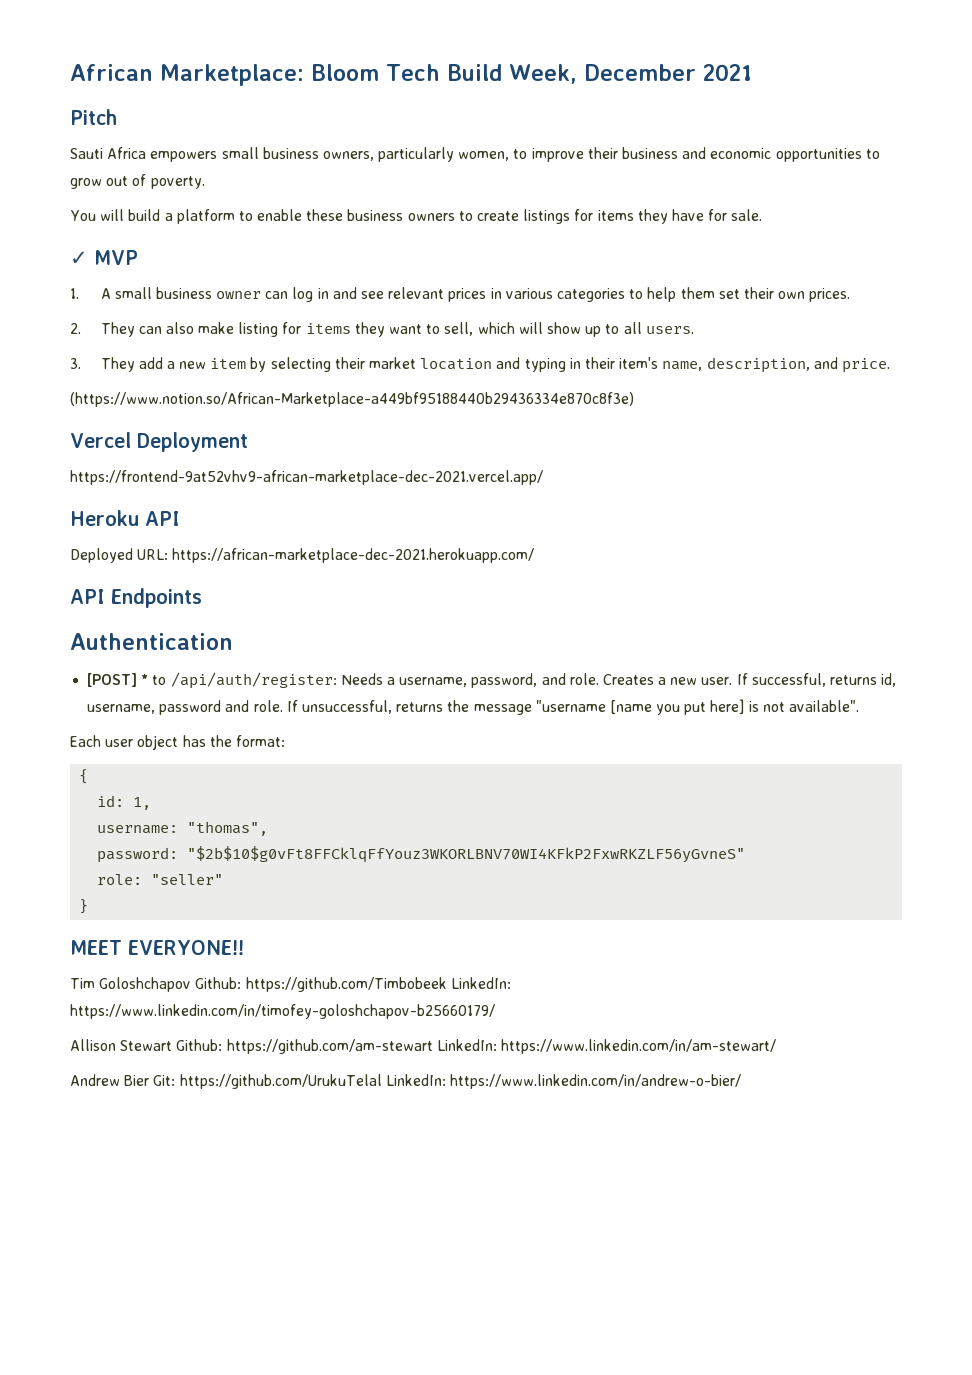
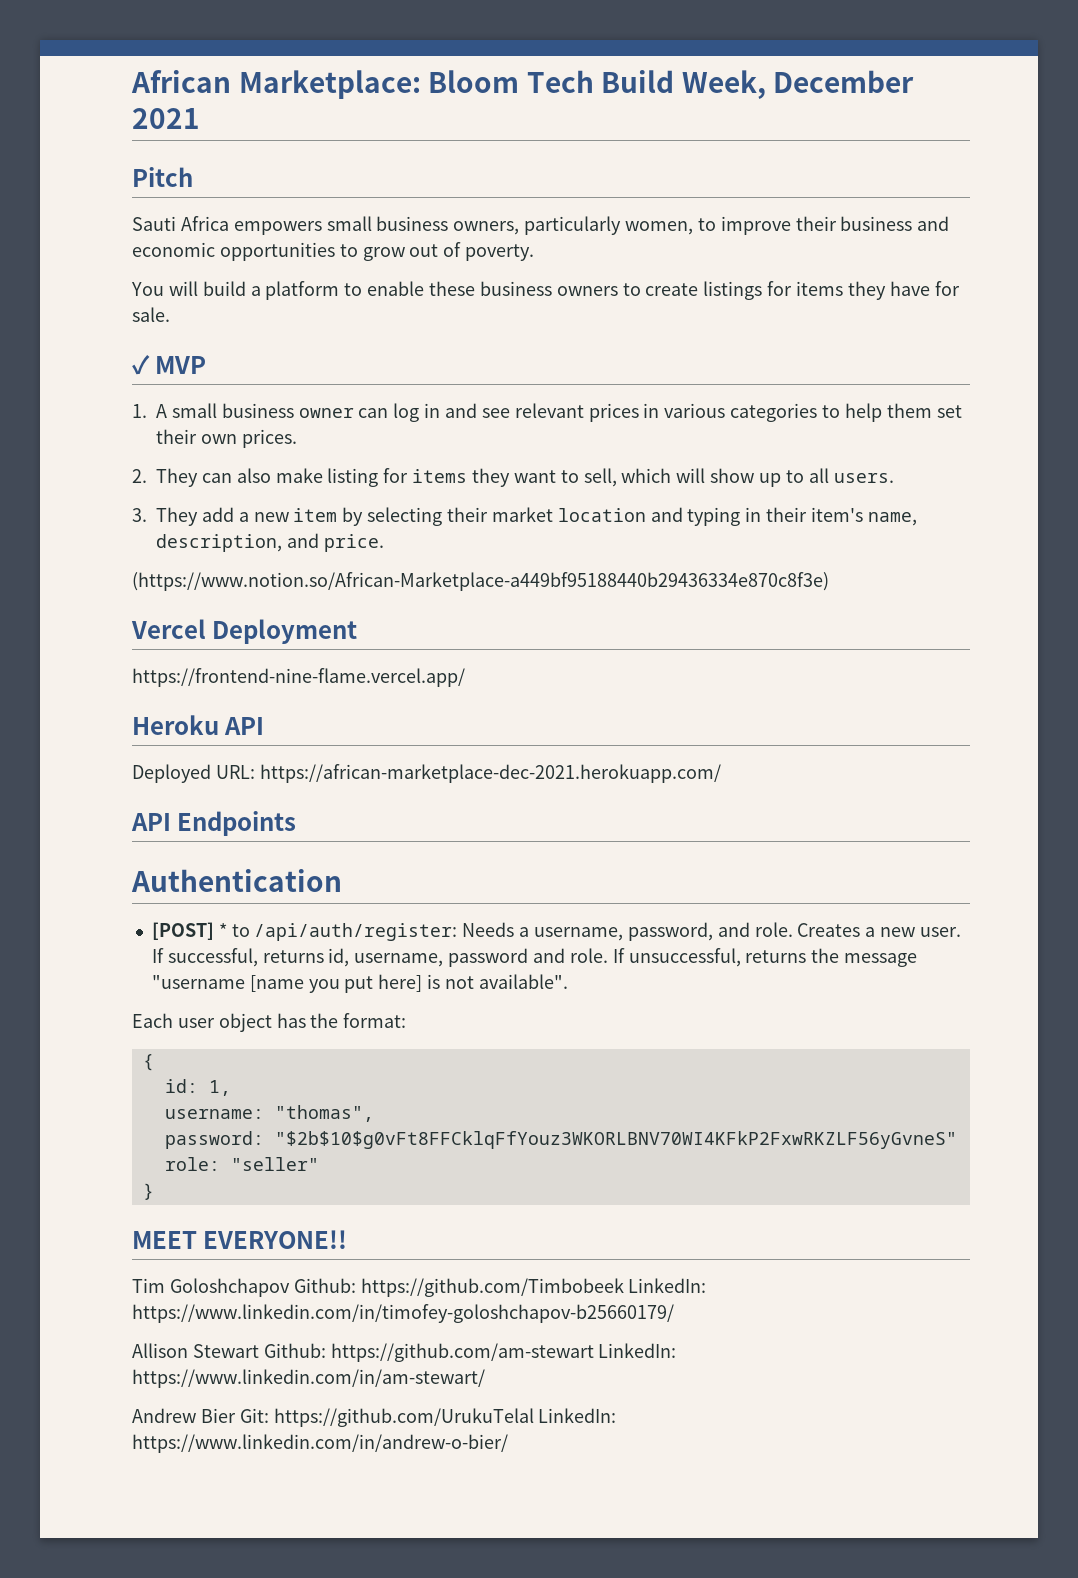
- https://frontend-9at52vhv9-african-marketplace-dec-2021.vercel.app/
+ https://frontend-nine-flame.vercel.app/

